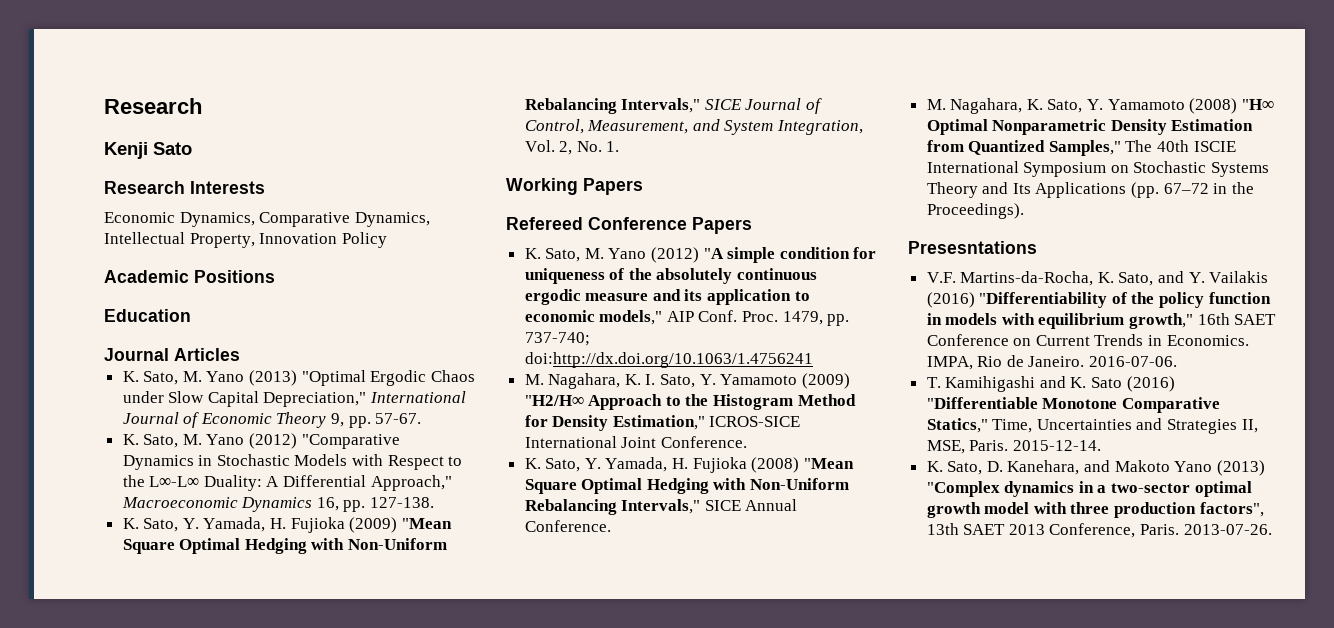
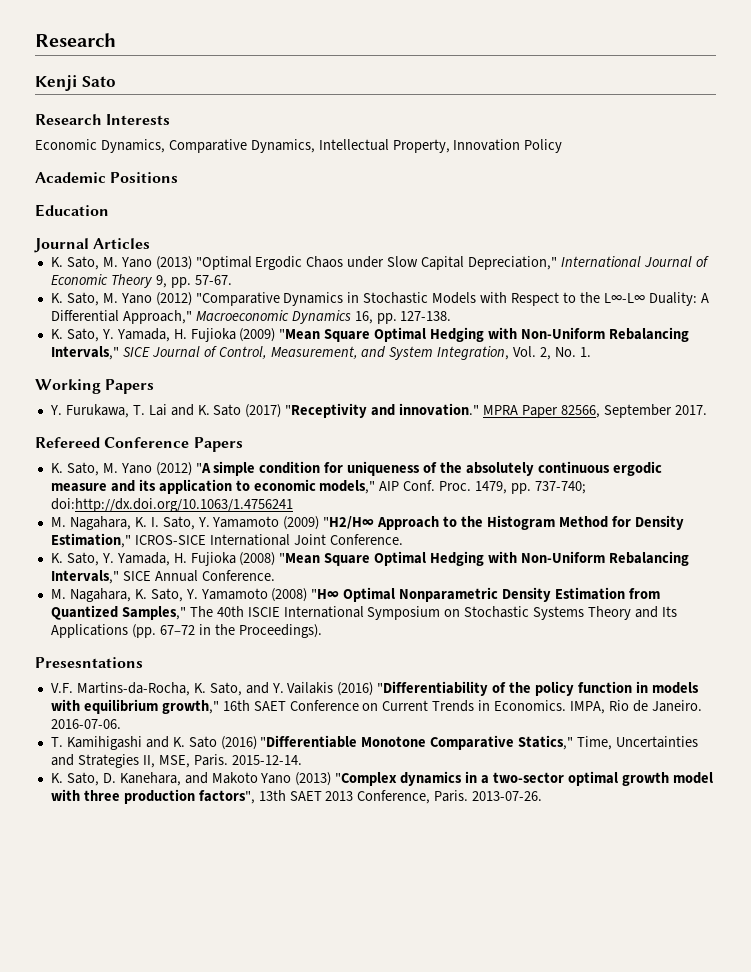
+ Y. Furukawa, T. Lai and K. Sato (2017) "Receptivity and innovation." MPRA Paper 82566, September 2017.

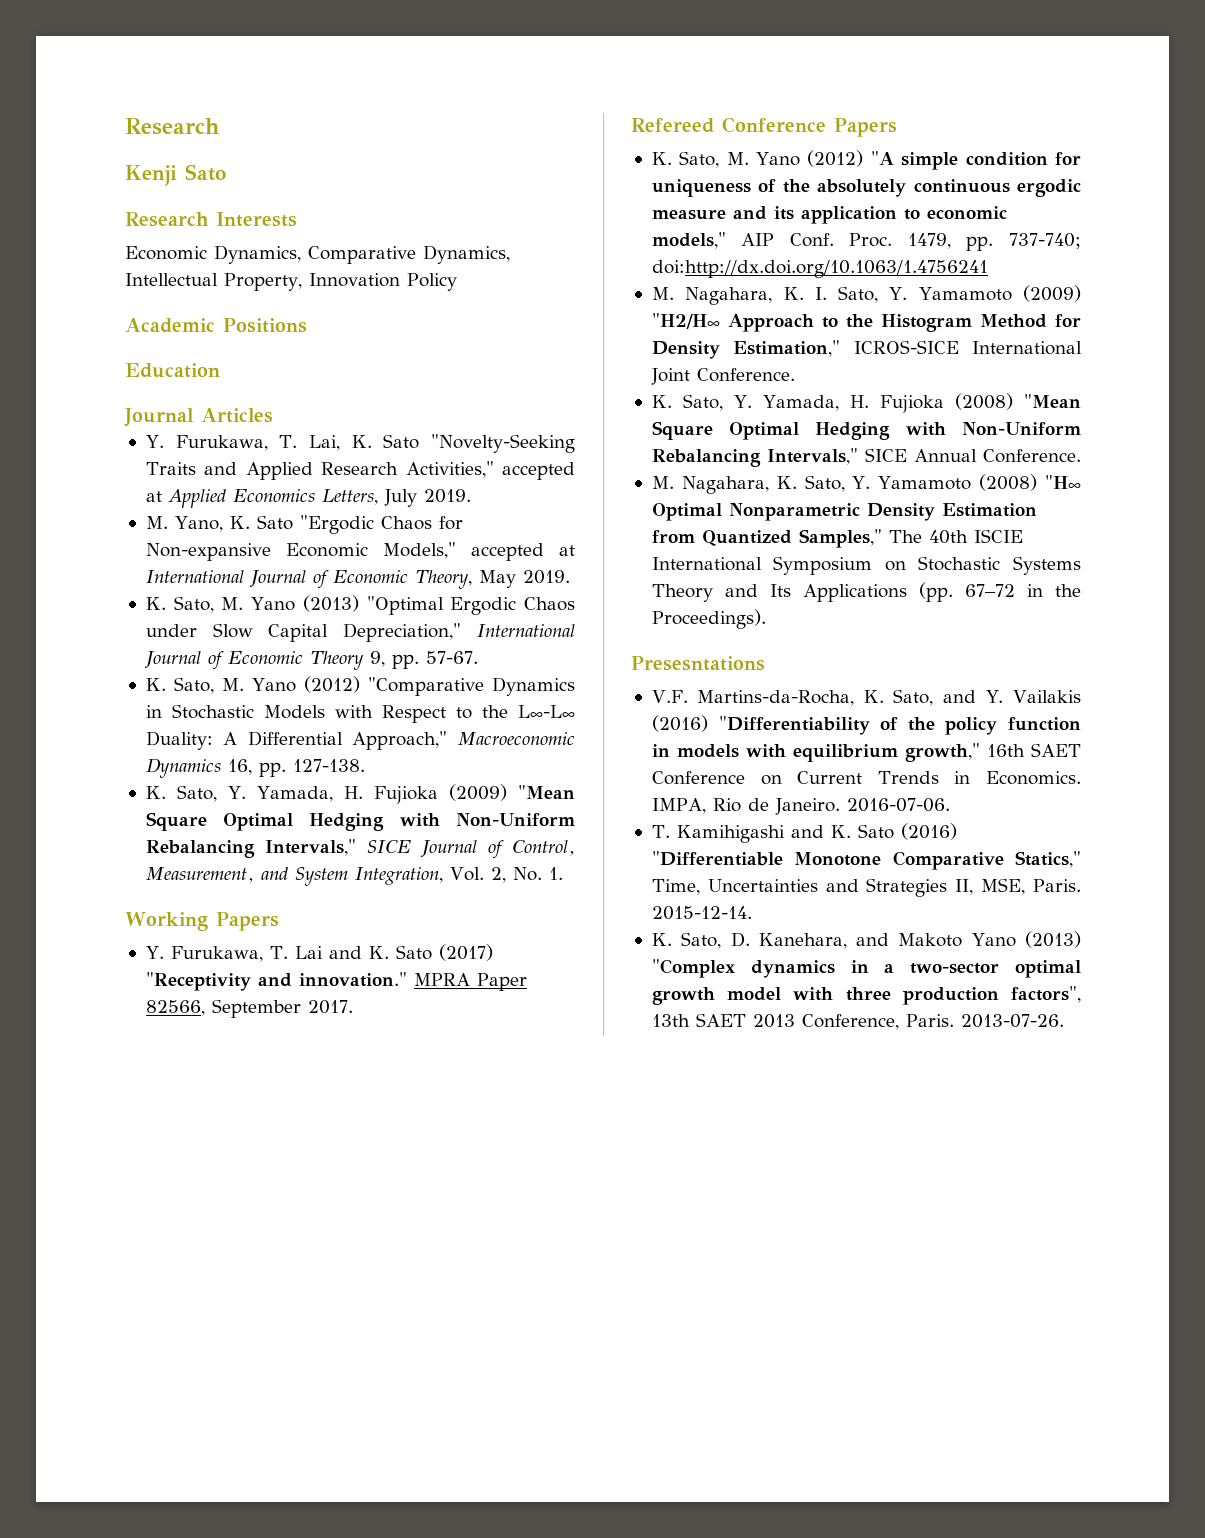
+ Y. Furukawa, T. Lai, K. Sato "Novelty-Seeking Traits and Applied Research Activities," accepted at Applied Economics Letters, July 2019.
+ M. Yano, K. Sato "Ergodic Chaos for Non-expansive Economic Models," accepted at International Journal of Economic Theory, May 2019.

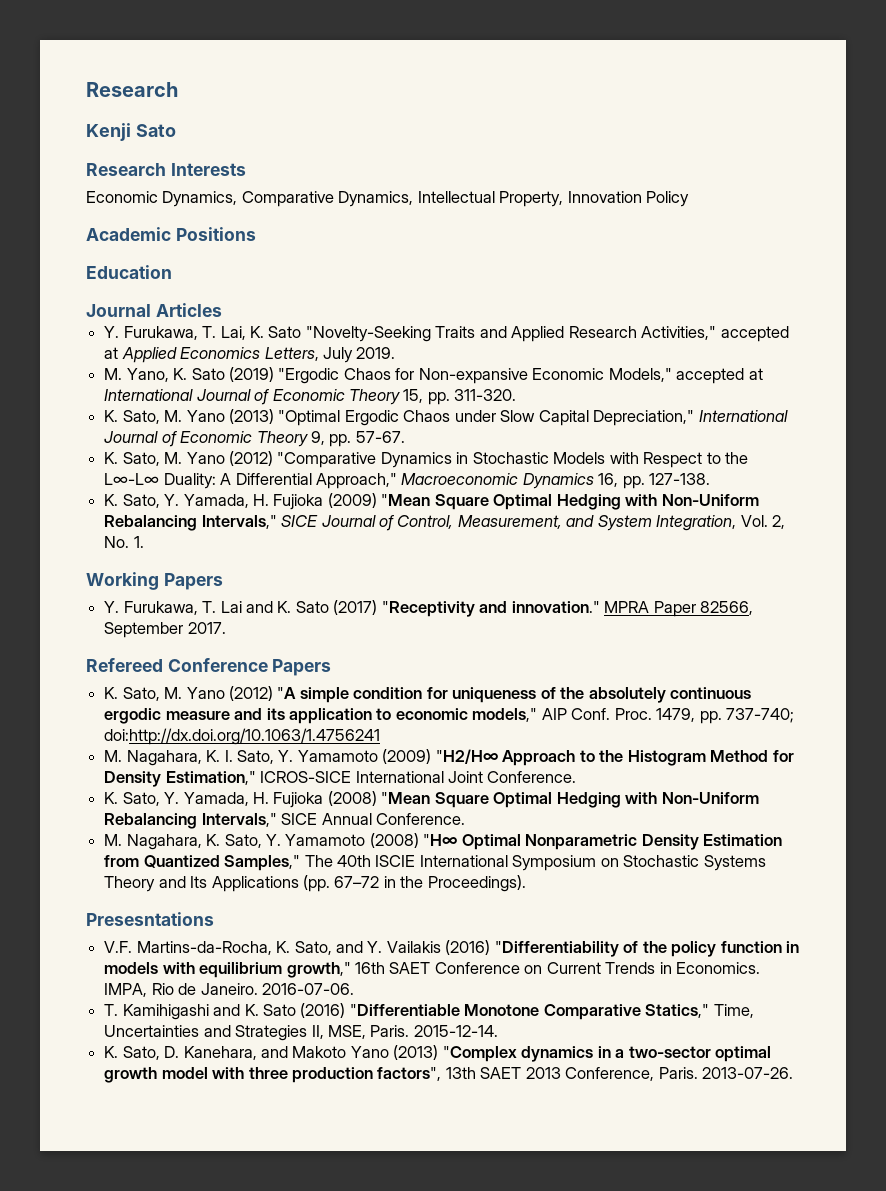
- M. Yano, K. Sato "Ergodic Chaos for Non-expansive Economic Models," accepted at International Journal of Economic Theory, May 2019.
+ M. Yano, K. Sato (2019) "Ergodic Chaos for Non-expansive Economic Models," accepted at International Journal of Economic Theory 15, pp. 311-320.

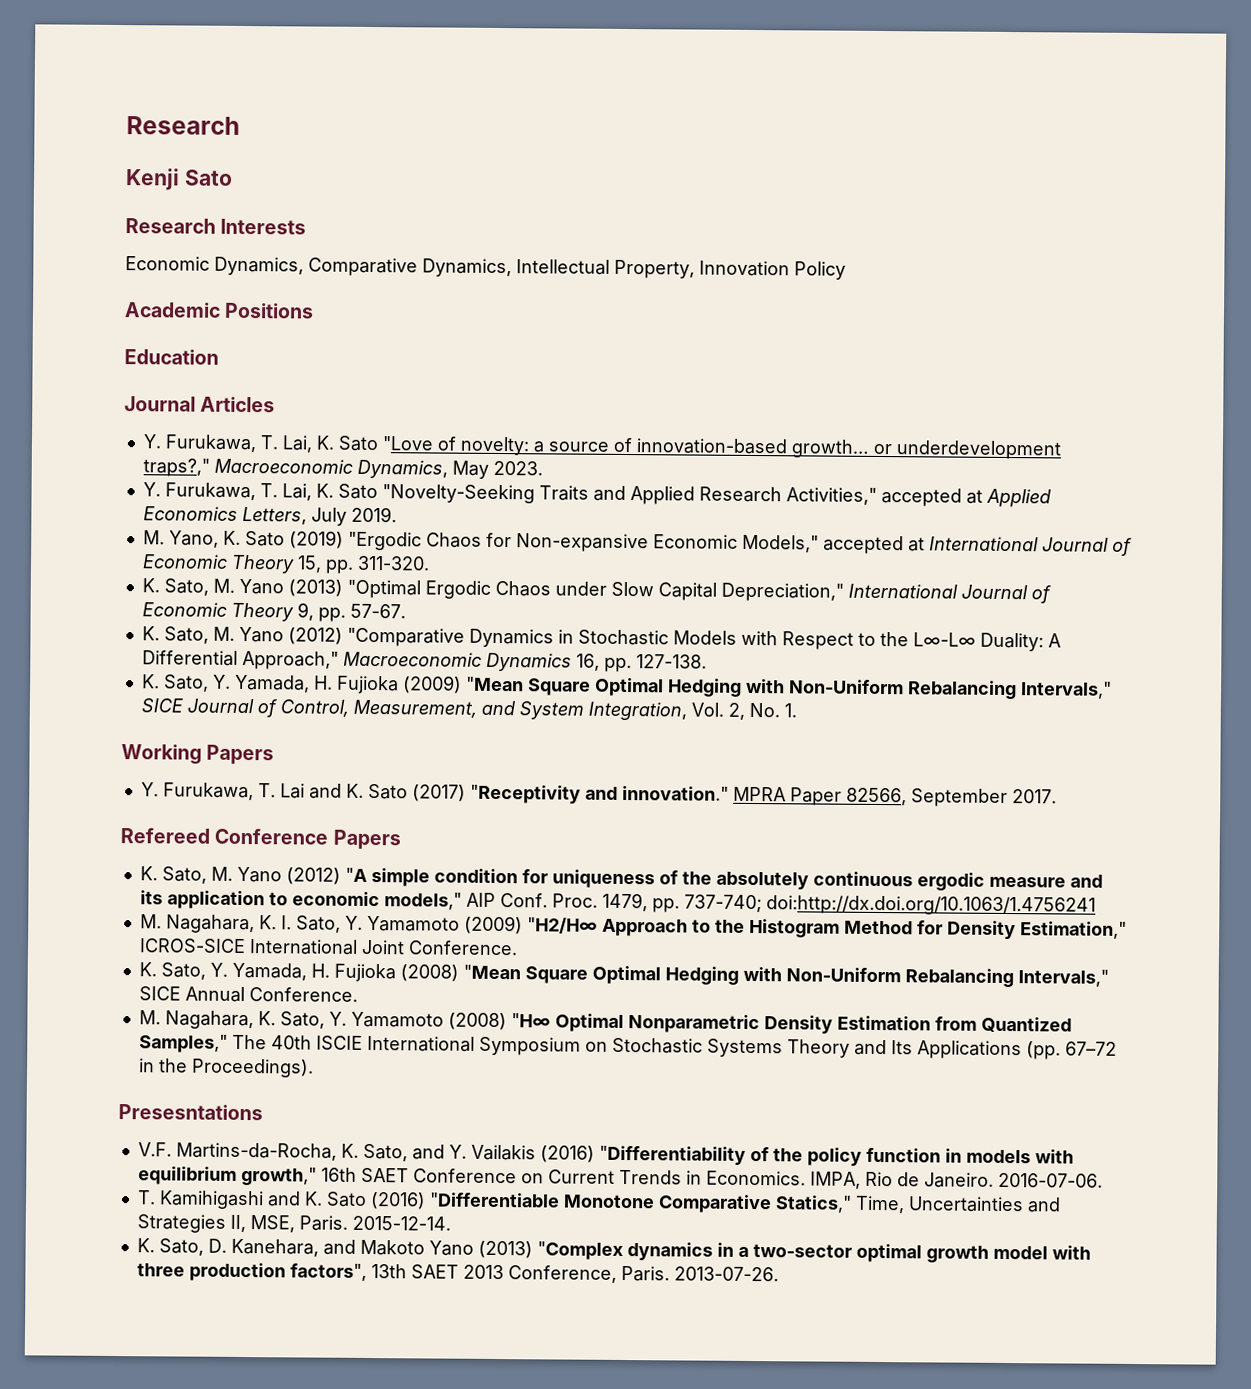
+ Y. Furukawa, T. Lai, K. Sato "Love of novelty: a source of innovation-based growth… or underdevelopment traps?," Macroeconomic Dynamics, May 2023.

